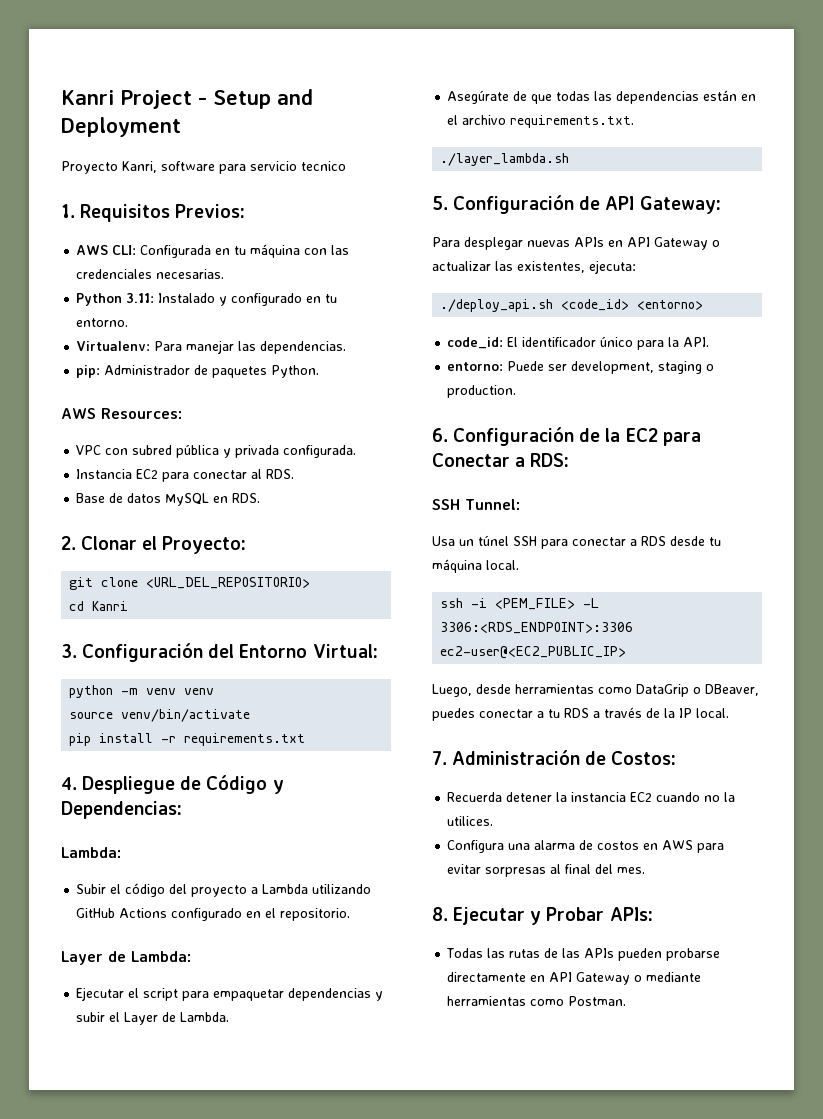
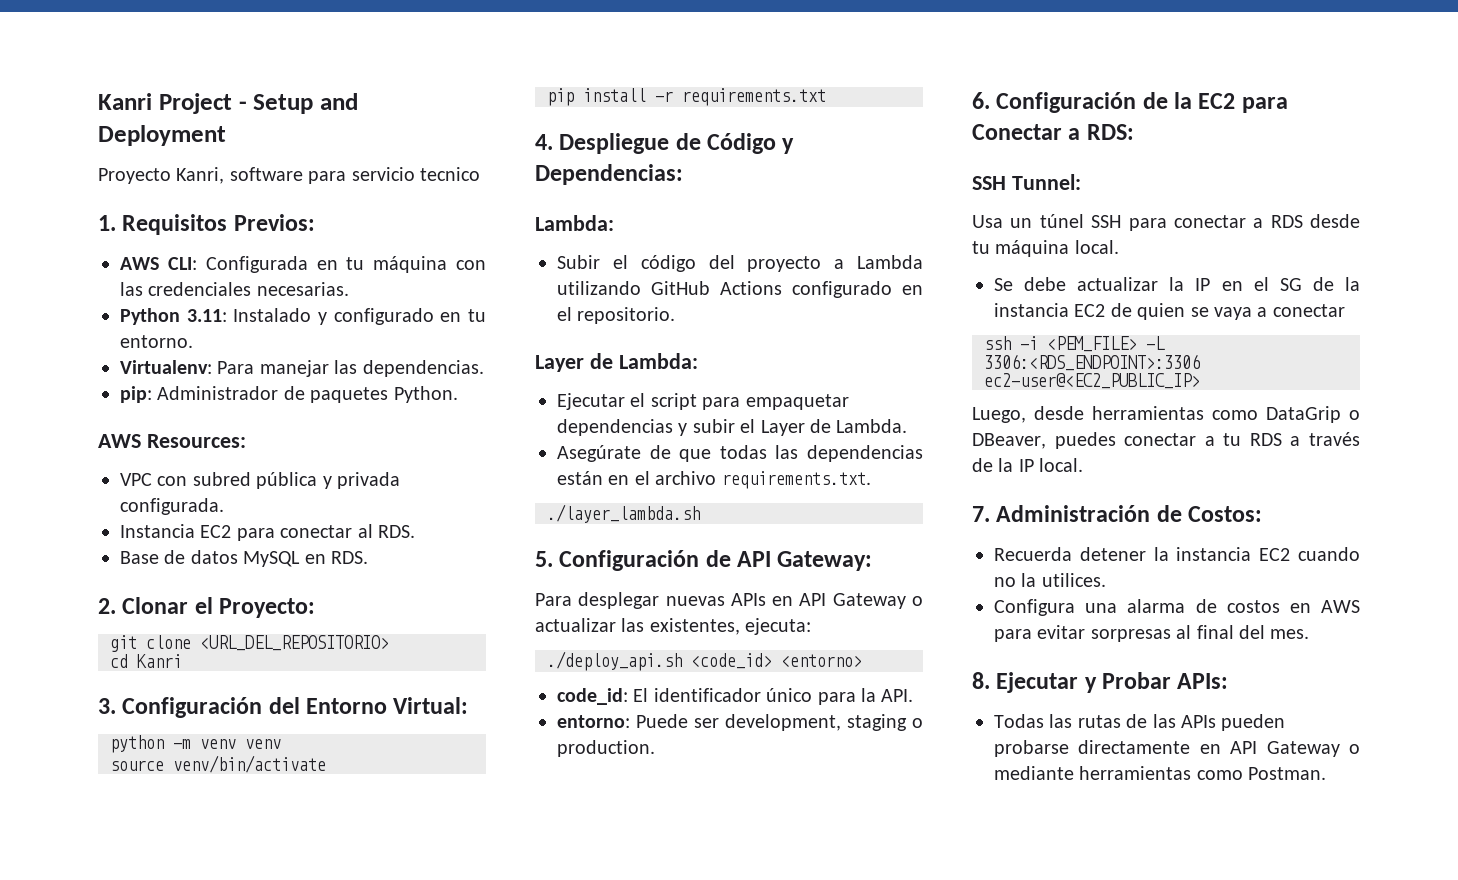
+ Se debe actualizar la IP en el SG de la instancia EC2 de quien se vaya a conectar

